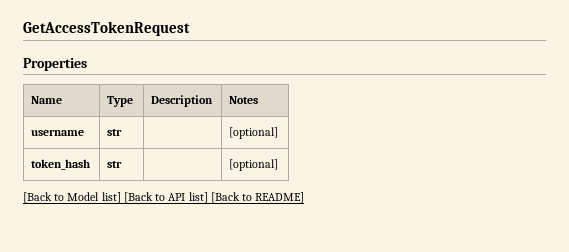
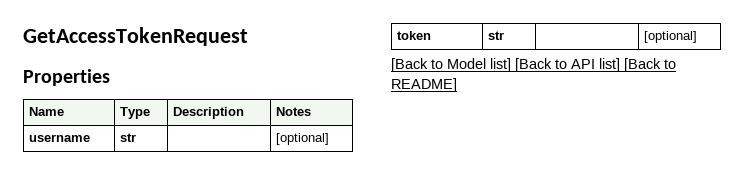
- token_hash | str | | [optional]
+ token | str | | [optional]

